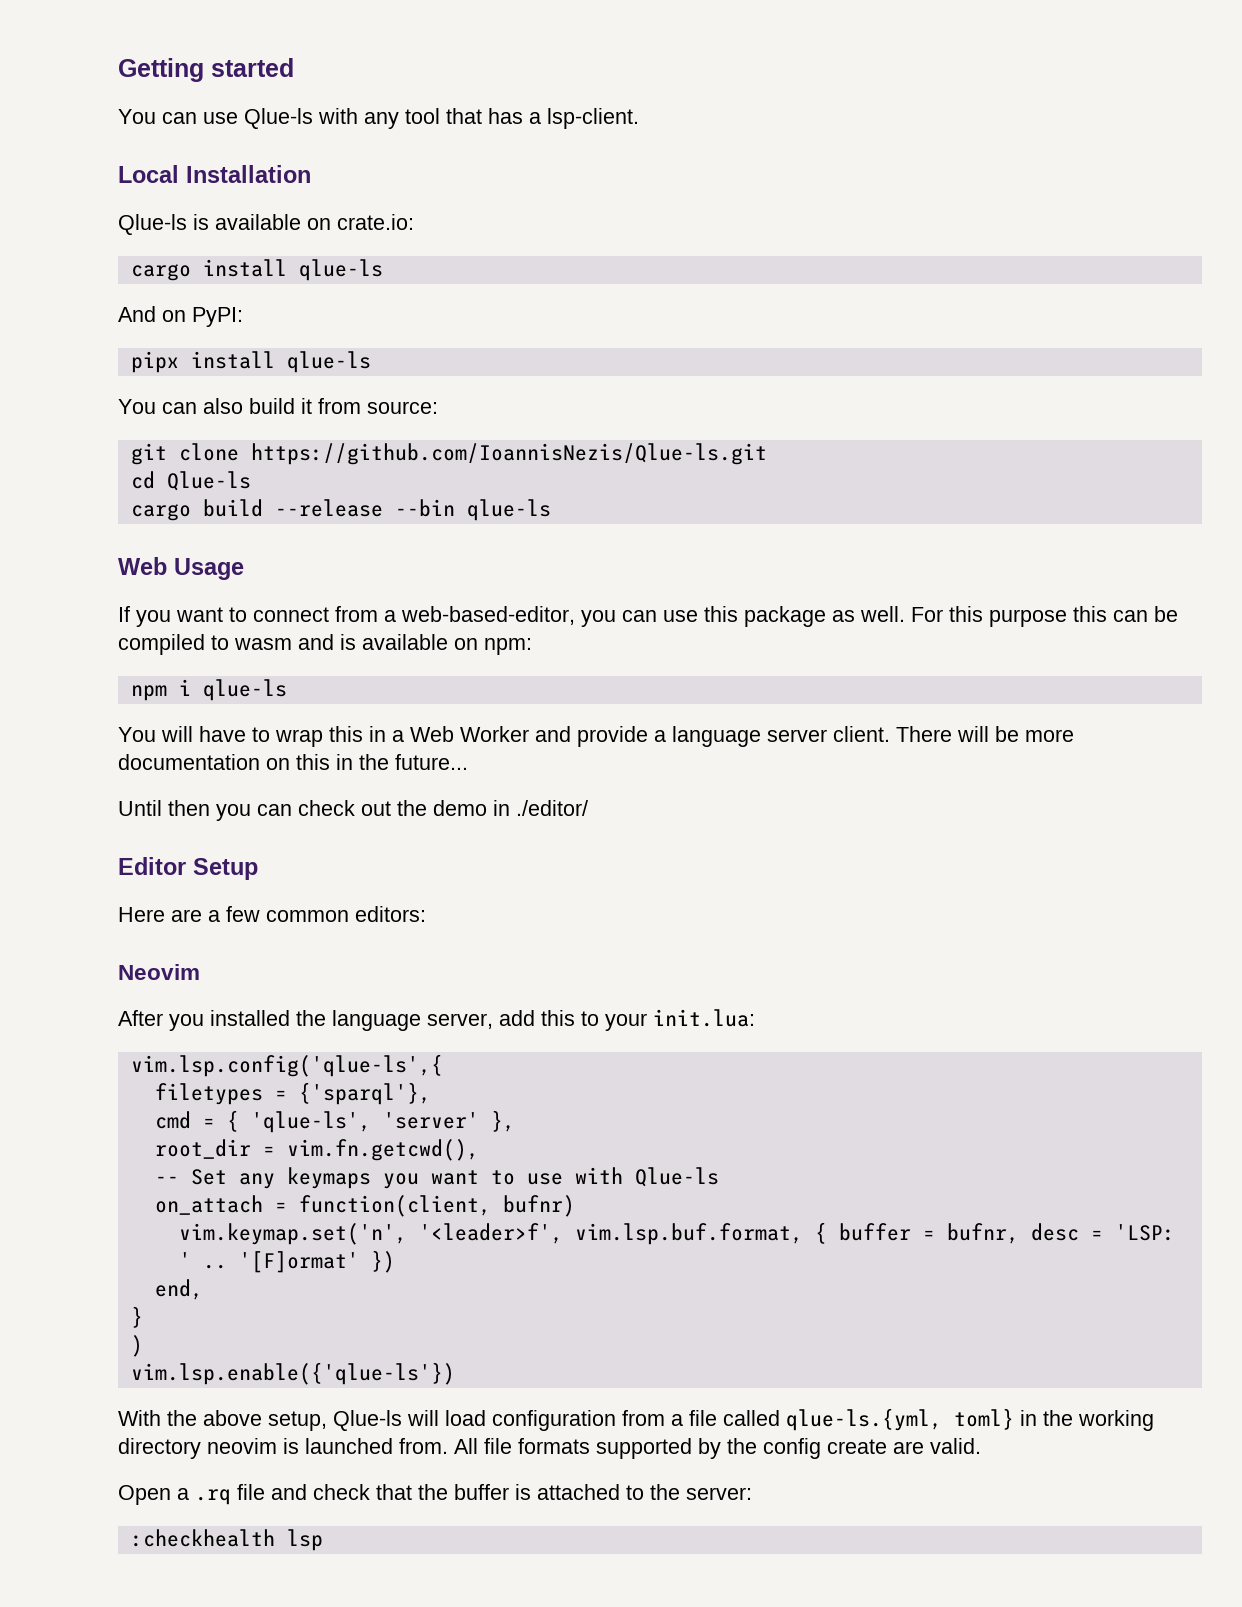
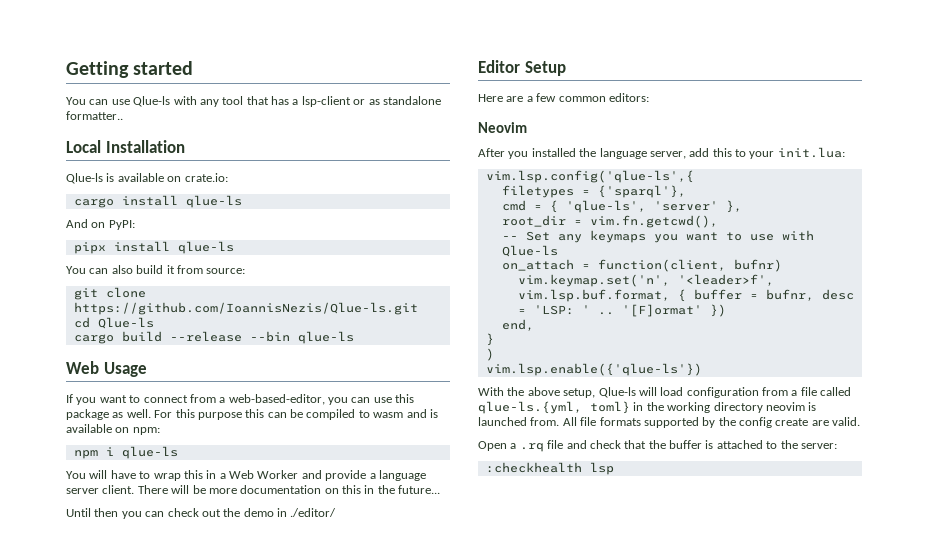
- You can use Qlue-ls with any tool that has a lsp-client.
+ You can use Qlue-ls with any tool that has a lsp-client or as standalone formatter..

